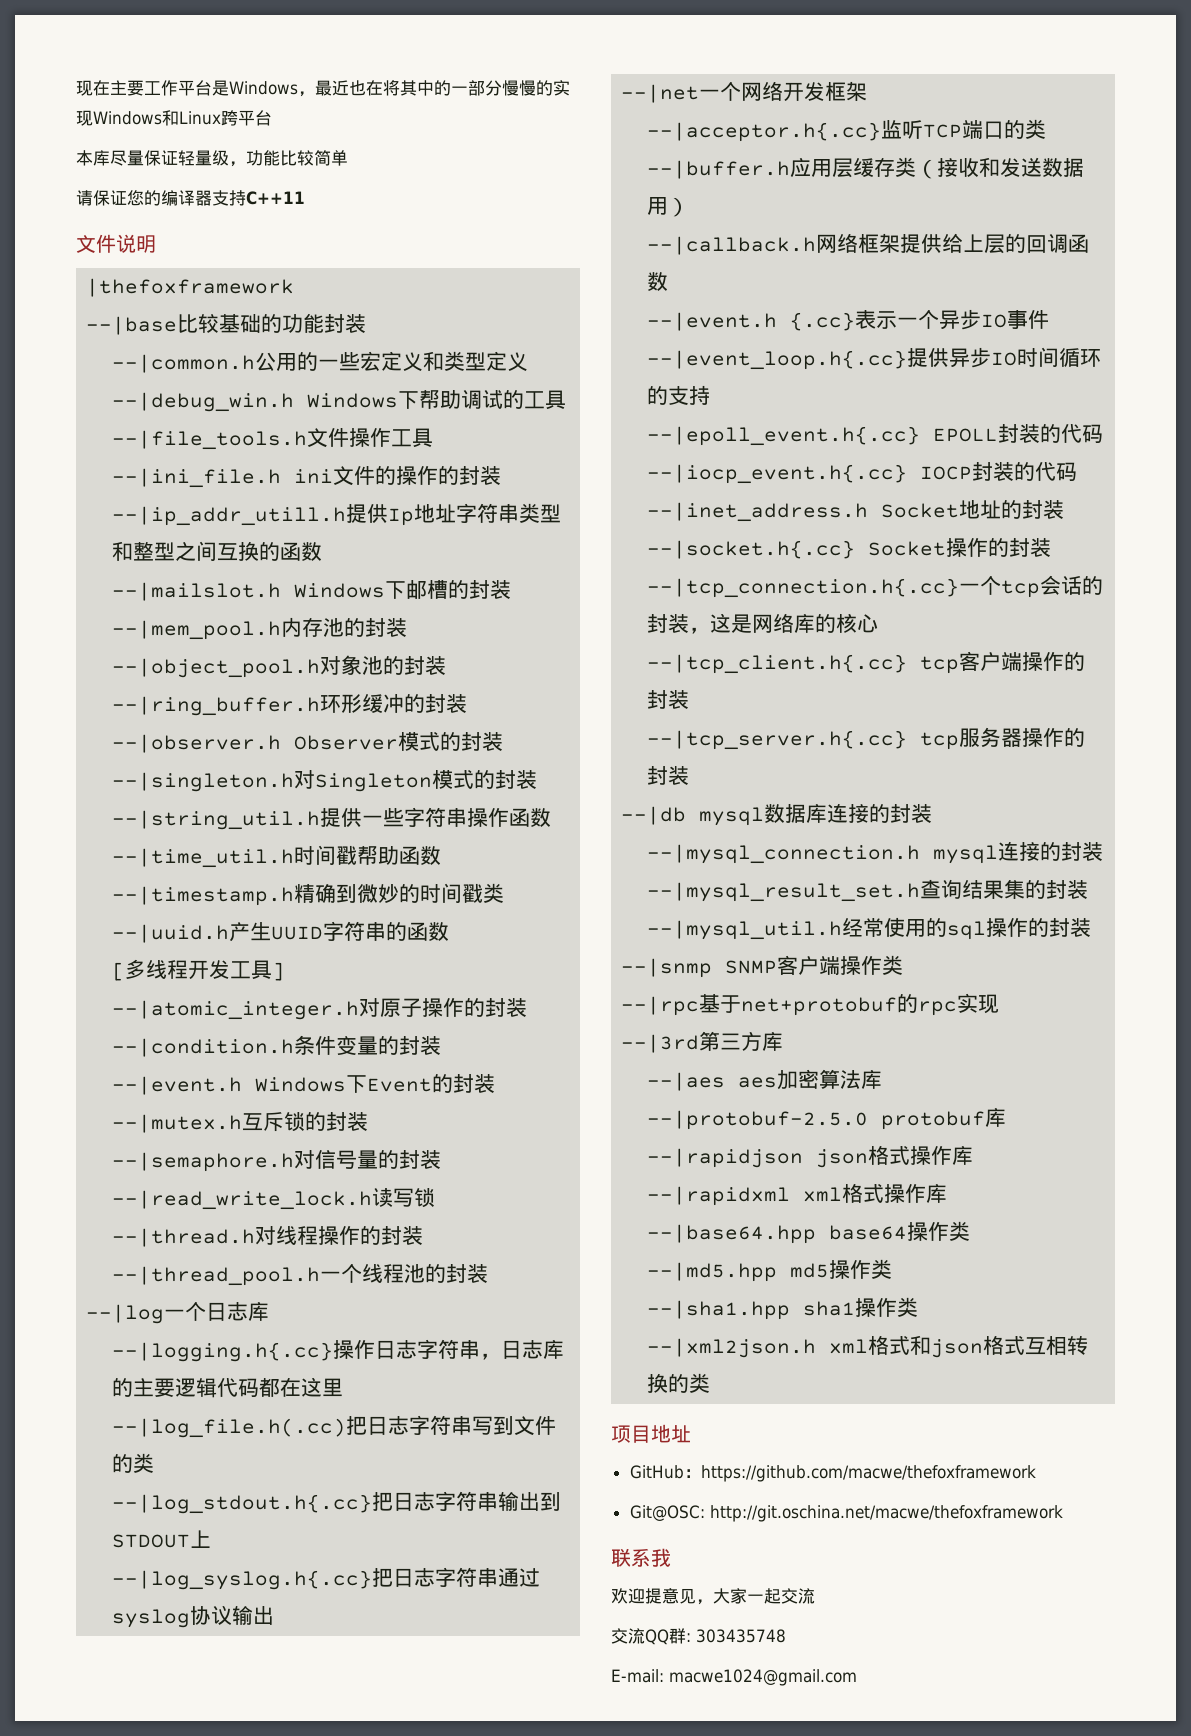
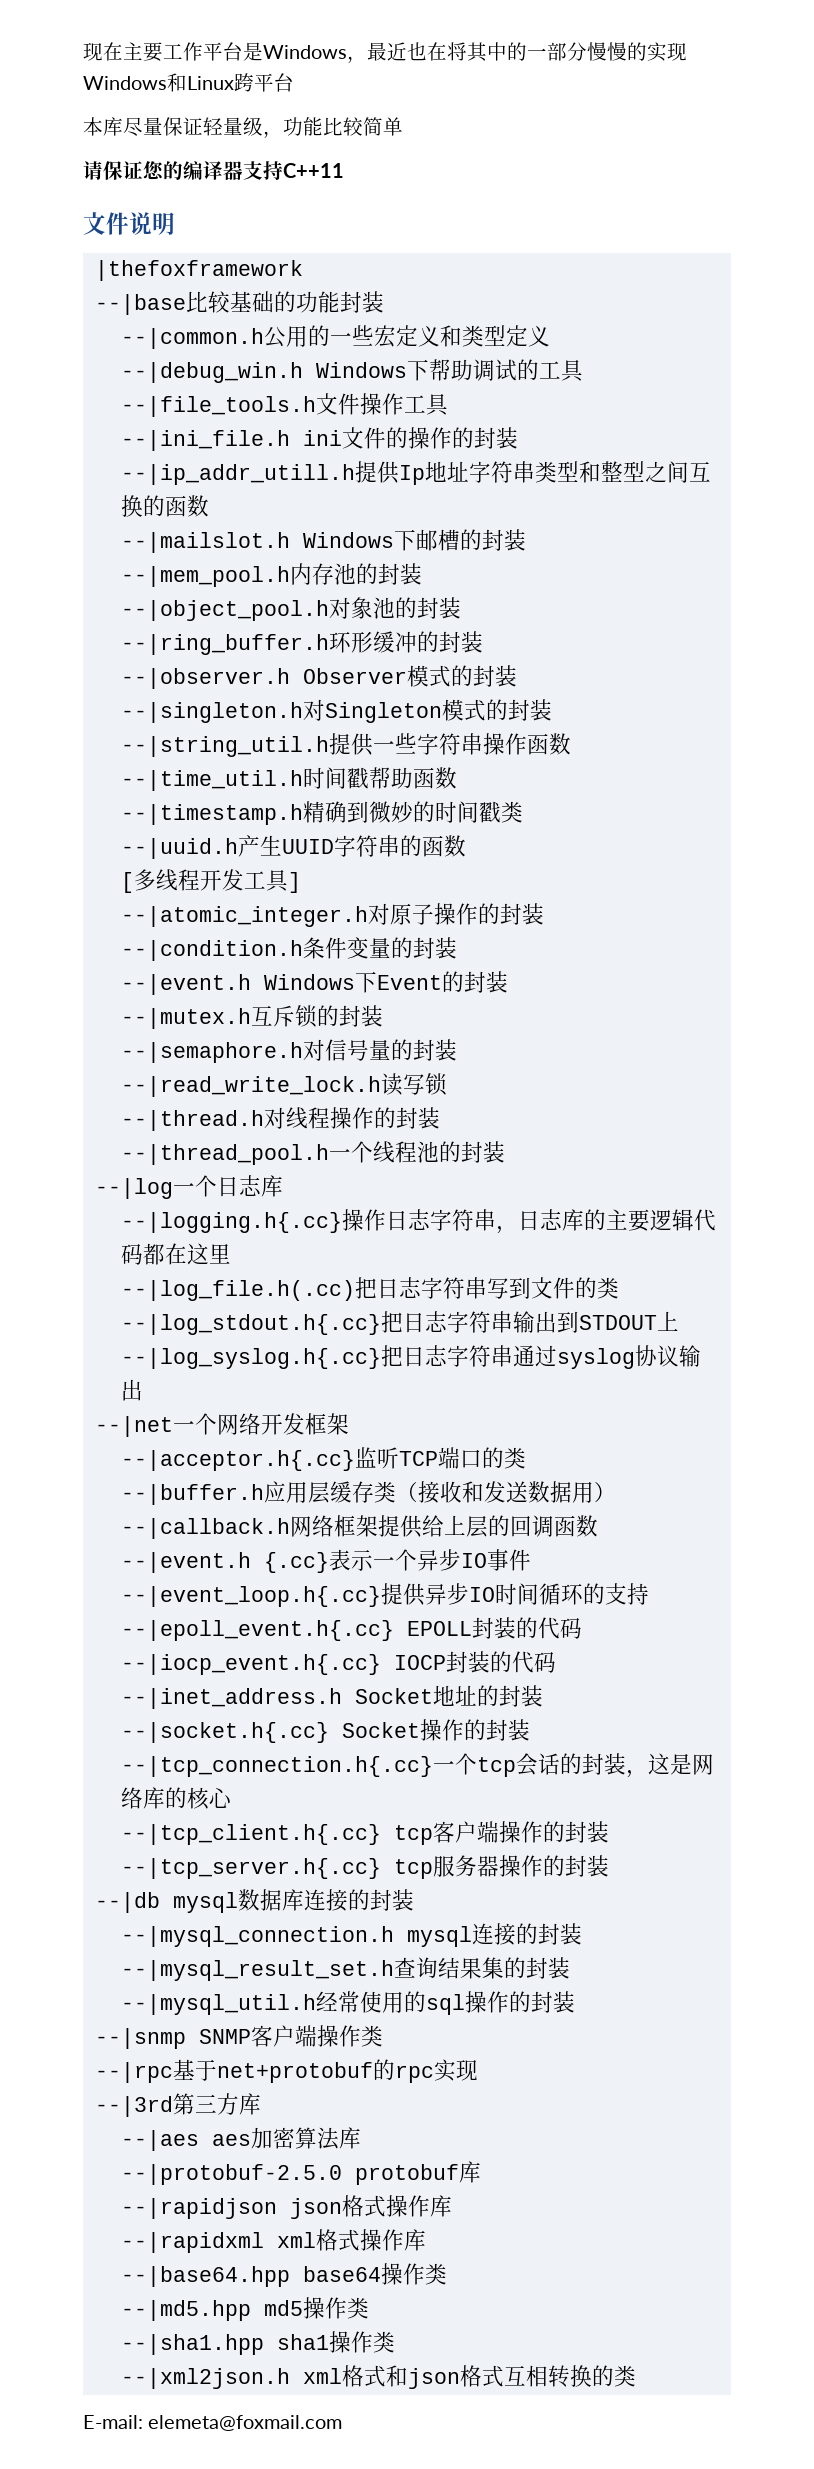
- 项目地址
- GitHub：https://github.com/macwe/thefoxframework
- Git@OSC: http://git.oschina.net/macwe/thefoxframework
- 联系我
- 欢迎提意见，大家一起交流
- 交流QQ群: 303435748
- E-mail: macwe1024@gmail.com
+ E-mail: elemeta@foxmail.com

